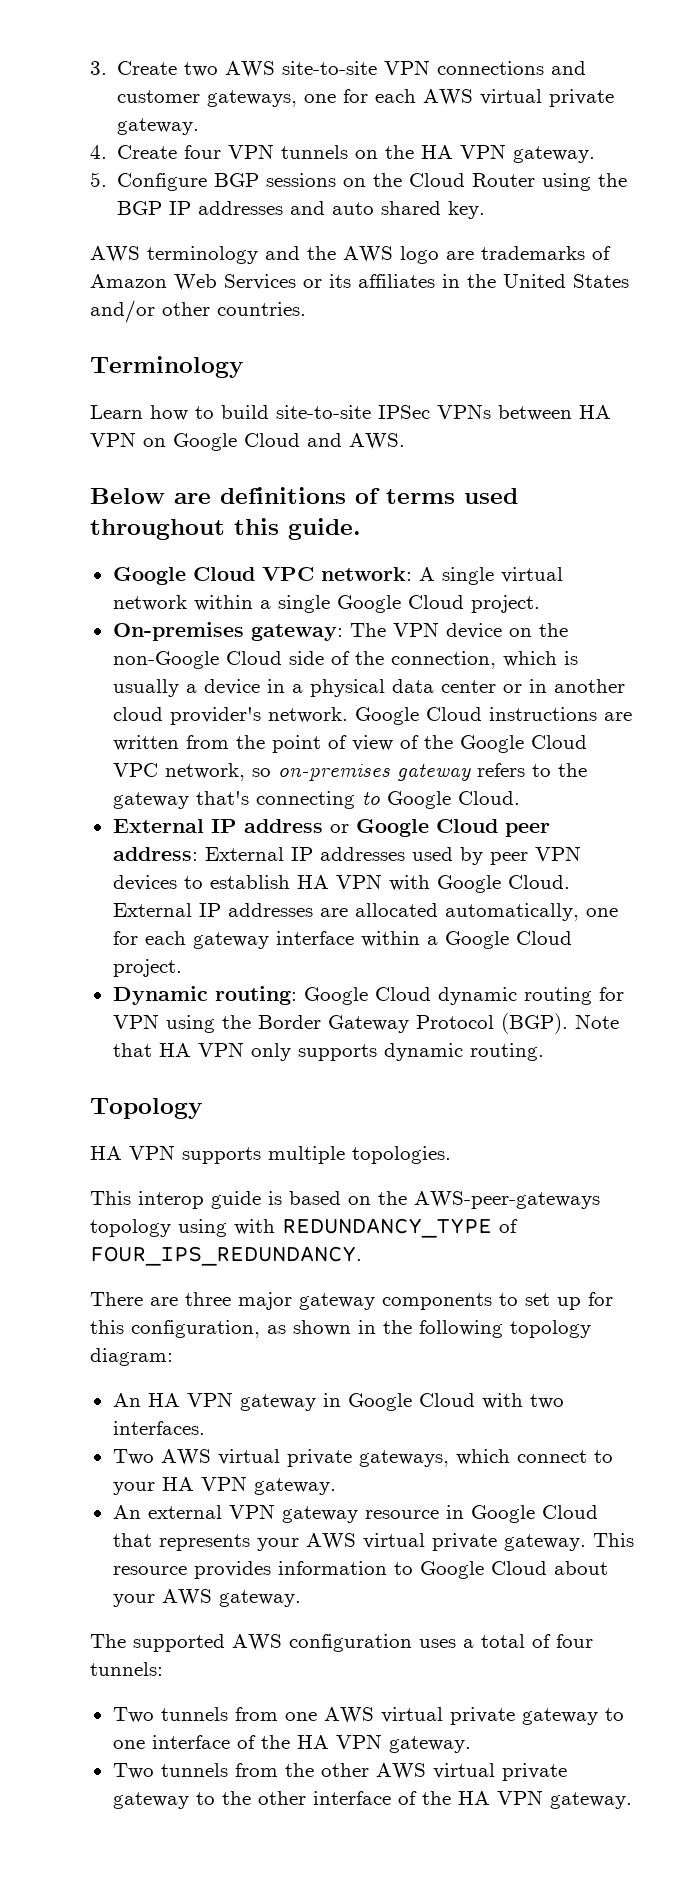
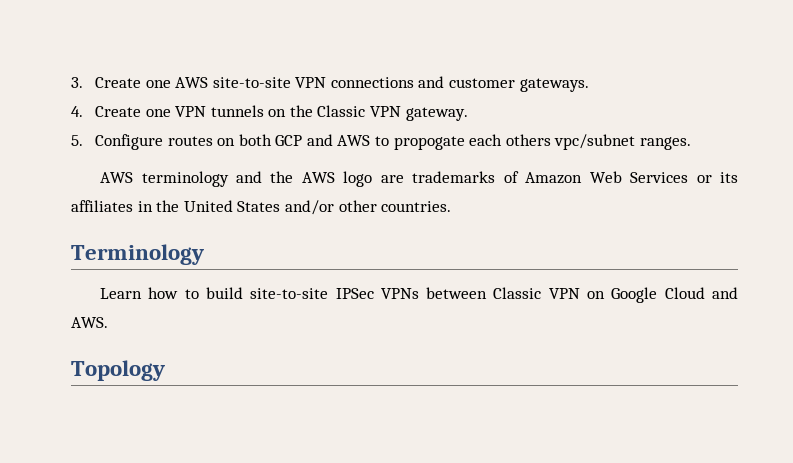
- 3. Create two AWS site-to-site VPN connections and customer gateways, one for each AWS virtual private gateway.
+ 3. Create one AWS site-to-site VPN connections and customer gateways.
- 4. Create four VPN tunnels on the HA VPN gateway.
+ 4. Create one VPN tunnels on the Classic VPN gateway.
- 5. Configure BGP sessions on the Cloud Router using the BGP IP addresses and auto shared key.
+ 5. Configure routes on both GCP and AWS to propogate each others vpc/subnet ranges.
- Learn how to build site-to-site IPSec VPNs between HA VPN on Google Cloud and AWS.
+ Learn how to build site-to-site IPSec VPNs between Classic VPN on Google Cloud and AWS.
- Below are definitions of terms used throughout this guide.
- Google Cloud VPC network: A single virtual network within a single Google Cloud project.
- On-premises gateway: The VPN device on the non-Google Cloud side of the connection, which is usually a device in a physical data center or in another cloud provider's network. Google Cloud instructions are written from the point of view of the Google Cloud VPC network, so on-premises gateway refers to the gateway that's connecting to Google Cloud.
- External IP address or Google Cloud peer address: External IP addresses used by peer VPN devices to establish HA VPN with Google Cloud. External IP addresses are allocated automatically, one for each gateway interface within a Google Cloud project.
- Dynamic routing: Google Cloud dynamic routing for VPN using the Border Gateway Protocol (BGP). Note that HA VPN only supports dynamic routing.
  Topology
- HA VPN supports multiple topologies.
- This interop guide is based on the AWS-peer-gateways topology using with REDUNDANCY_TYPE of FOUR_IPS_REDUNDANCY.
- There are three major gateway components to set up for this configuration, as shown in the following topology diagram:
- An HA VPN gateway in Google Cloud with two interfaces.
- Two AWS virtual private gateways, which connect to your HA VPN gateway.
- An external VPN gateway resource in Google Cloud that represents your AWS virtual private gateway. This resource provides information to Google Cloud about your AWS gateway.
- The supported AWS configuration uses a total of four tunnels:
- Two tunnels from one AWS virtual private gateway to one interface of the HA VPN gateway.
- Two tunnels from the other AWS virtual private gateway to the other interface of the HA VPN gateway.

